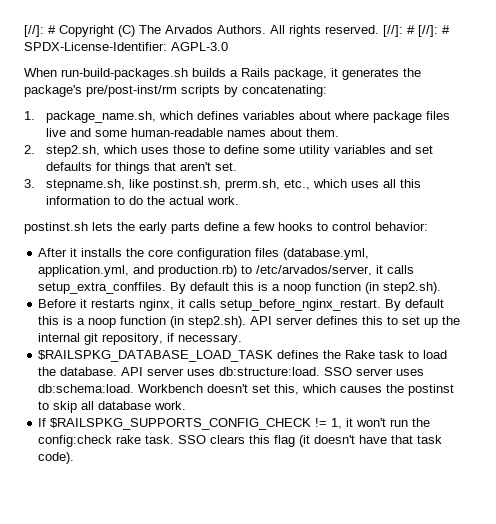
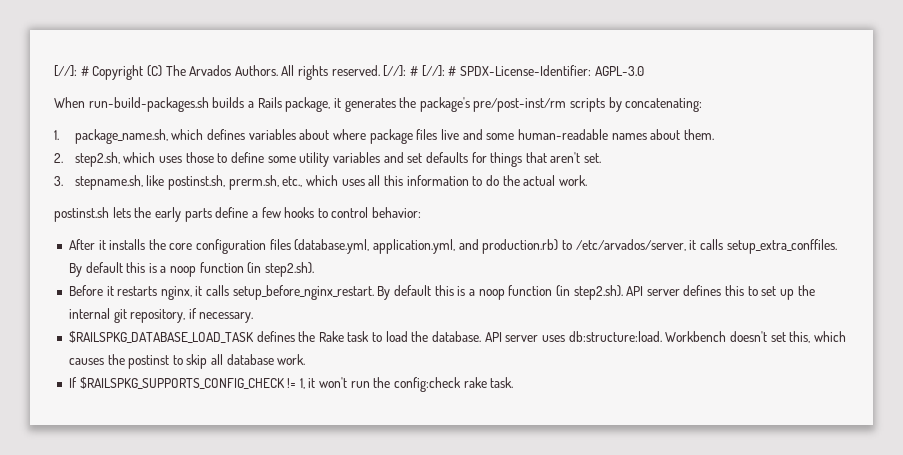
- SSO server uses db:schema:load.
- SSO clears this flag (it doesn't have that task code).

